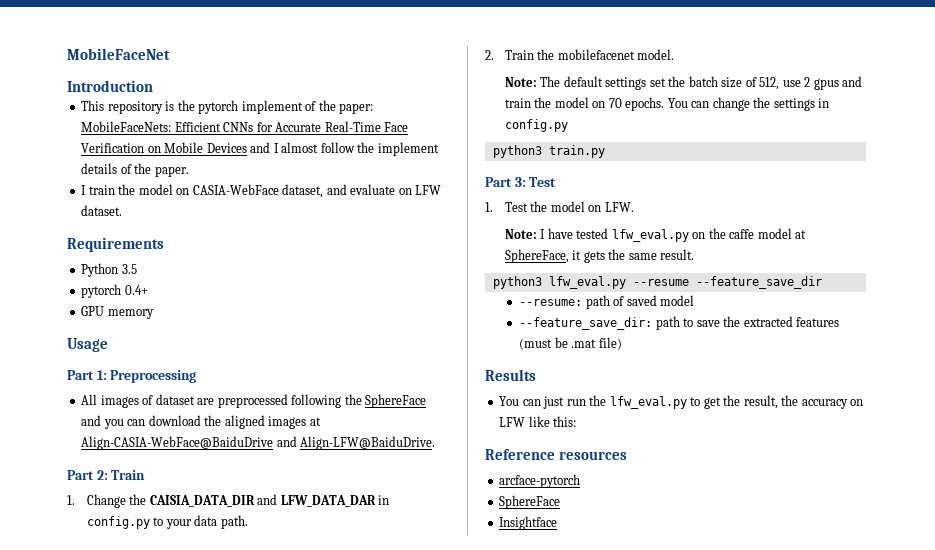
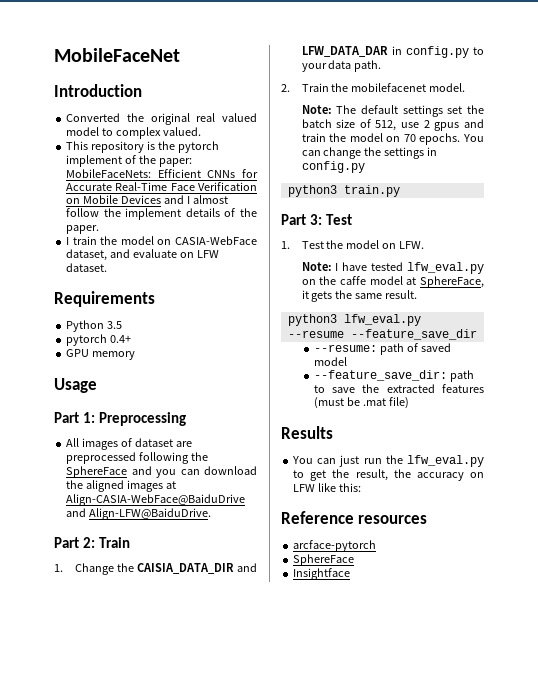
+ Converted the original real valued model to complex valued.

